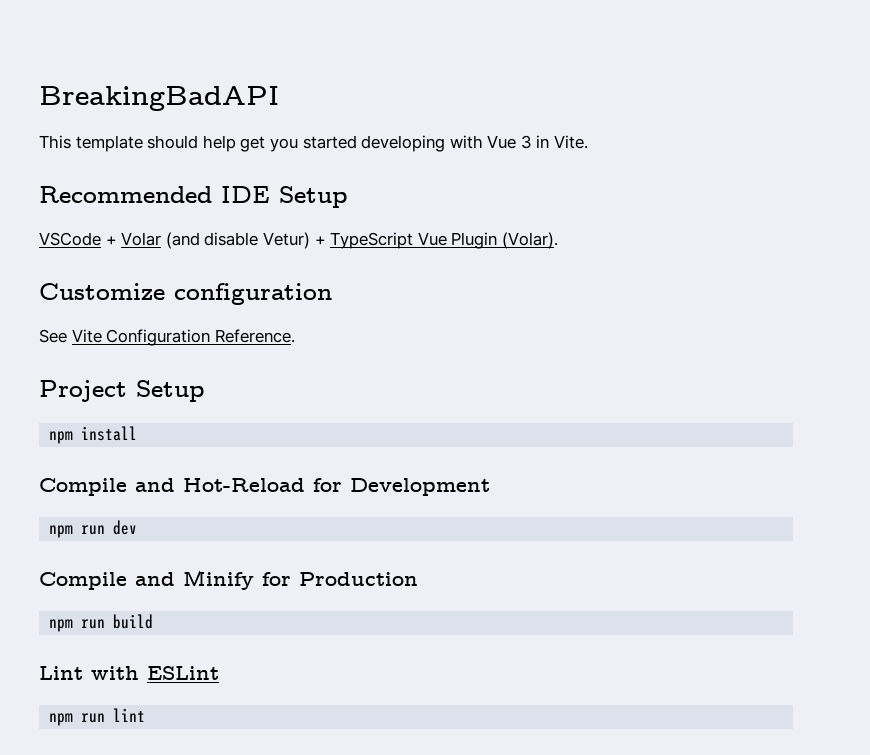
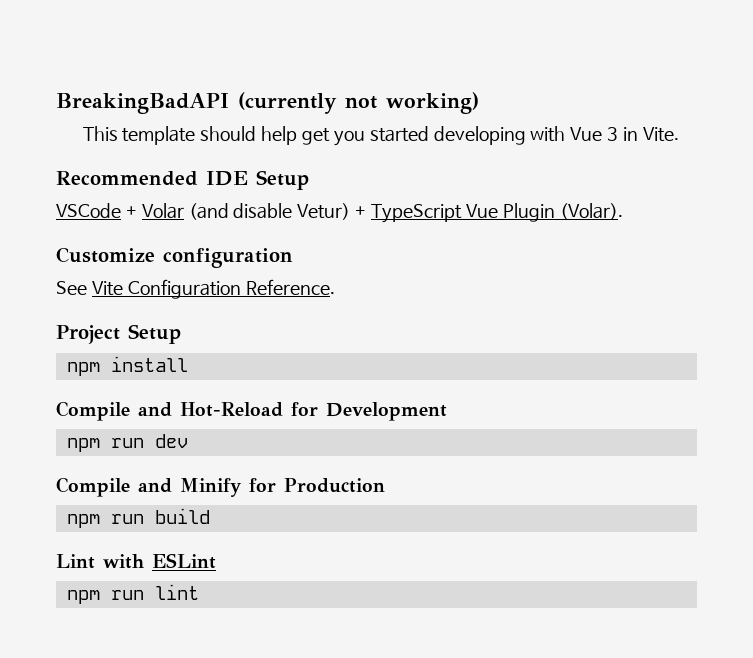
- BreakingBadAPI
+ BreakingBadAPI (currently not working)

